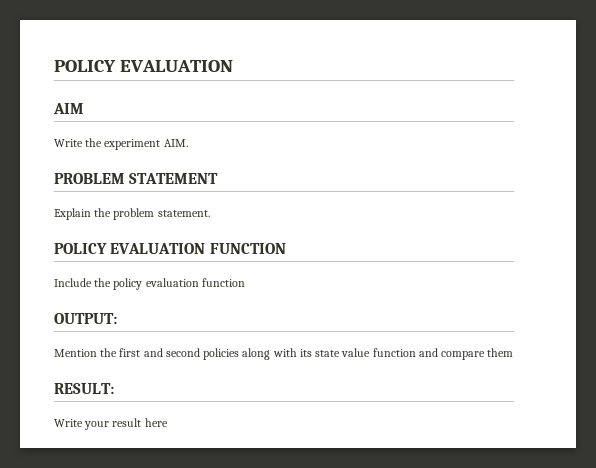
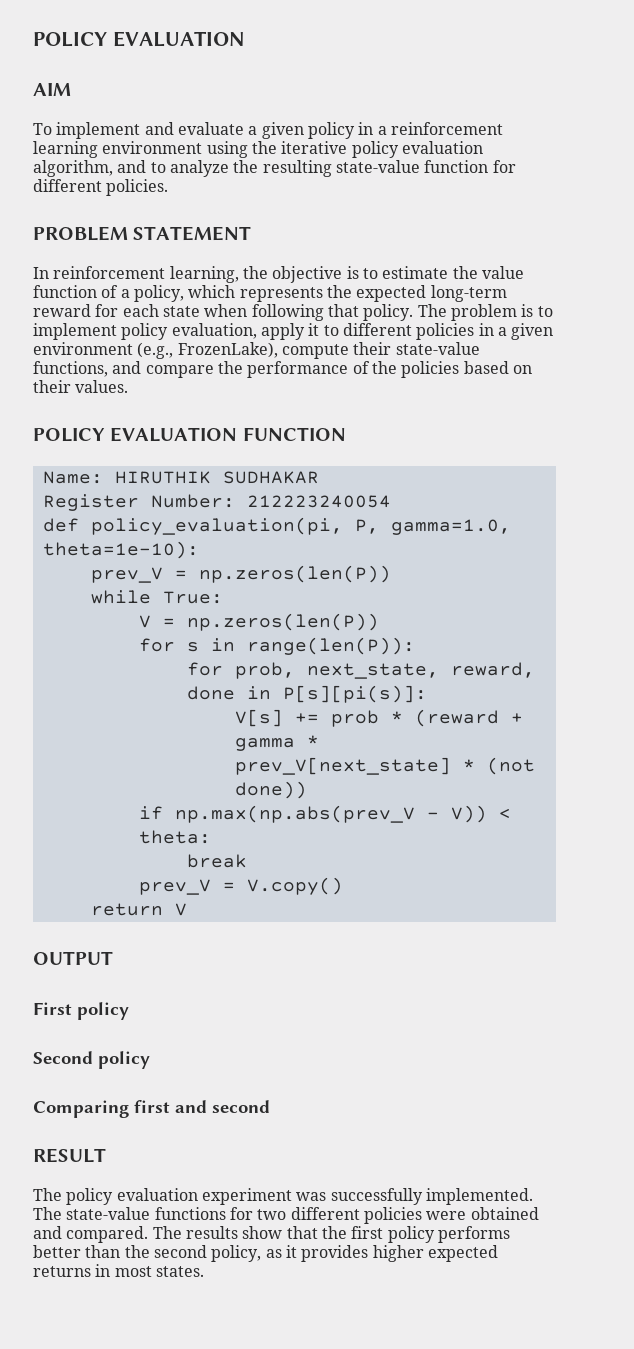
- Write the experiment AIM.
+ To implement and evaluate a given policy in a reinforcement learning environment using the iterative policy evaluation algorithm, and to analyze the resulting state-value function for different policies.
  PROBLEM STATEMENT
- Explain the problem statement.
+ In reinforcement learning, the objective is to estimate the value function of a policy, which represents the expected long-term reward for each state when following that policy. The problem is to implement policy evaluation, apply it to different policies in a given environment (e.g., FrozenLake), compute their state-value functions, and compare the performance of the policies based on their values.
  POLICY EVALUATION FUNCTION
- Include the policy evaluation function
- OUTPUT:
- Mention the first and second policies along with its state value function and compare them
- RESULT:
- Write your result here
+ Name: HIRUTHIK SUDHAKAR
+ Register Number: 212223240054
+ def policy_evaluation(pi, P, gamma=1.0, theta=1e-10):
+ prev_V = np.zeros(len(P))
+ while True:
+ V = np.zeros(len(P))
+ for s in range(len(P)):
+ for prob, next_state, reward, done in P[s][pi(s)]:
+ V[s] += prob * (reward + gamma * prev_V[next_state] * (not done))
+ if np.max(np.abs(prev_V - V)) < theta:
+ break
+ prev_V = V.copy()
+ return V
+ OUTPUT
+ First policy
+ Second policy
+ Comparing first and second
+ RESULT
+ The policy evaluation experiment was successfully implemented. The state-value functions for two different policies were obtained and compared. The results show that the first policy performs better than the second policy, as it provides higher expected returns in most states.

